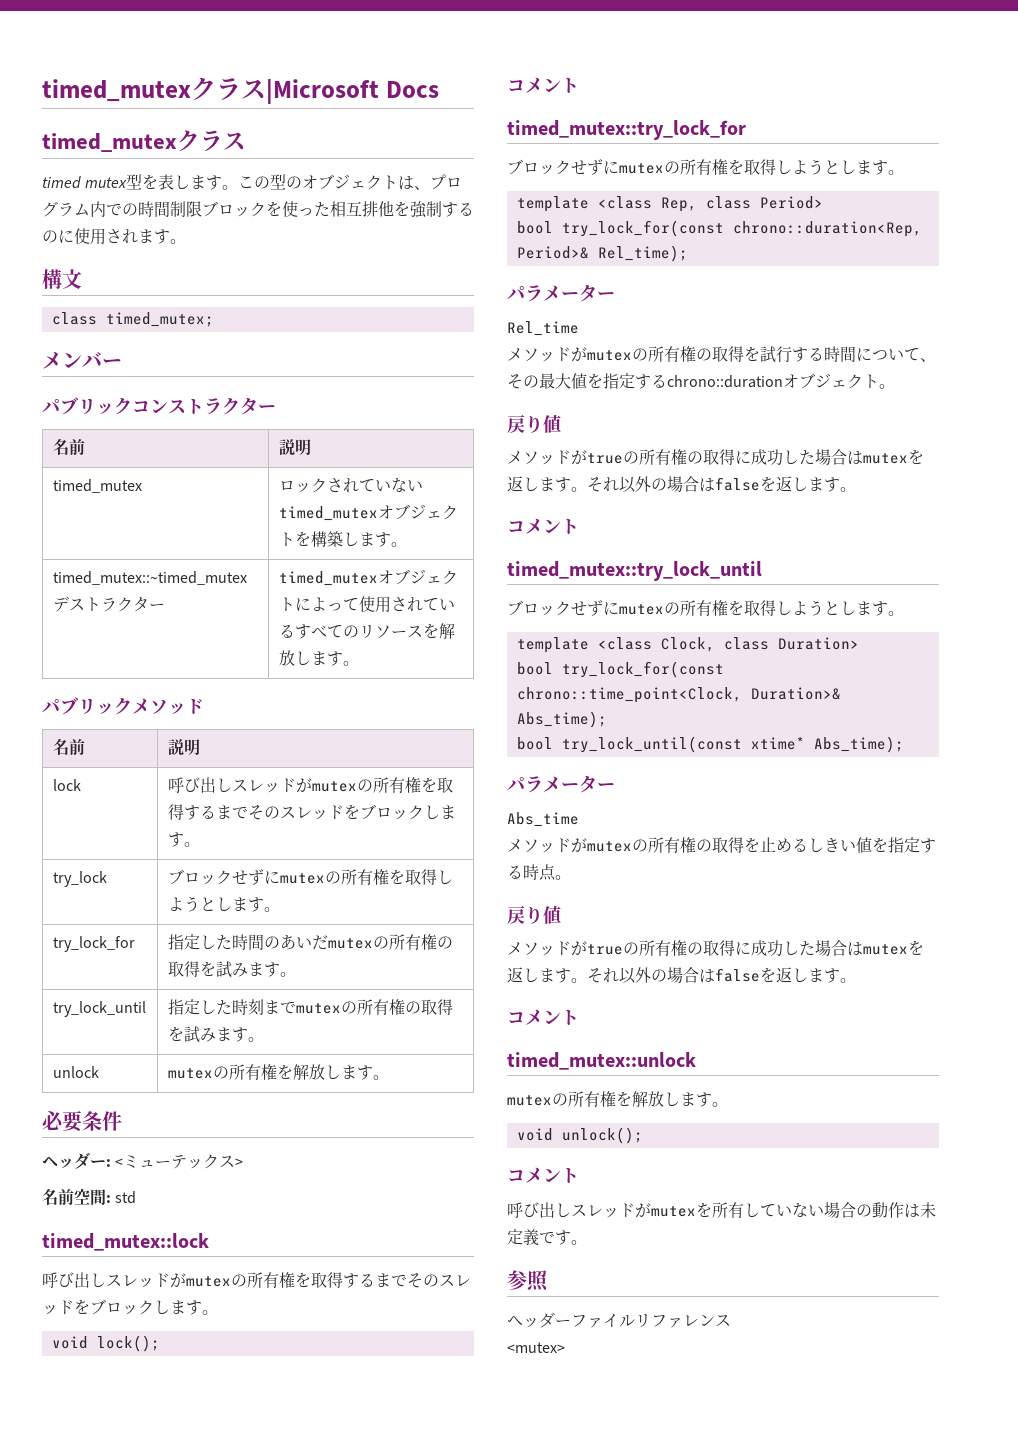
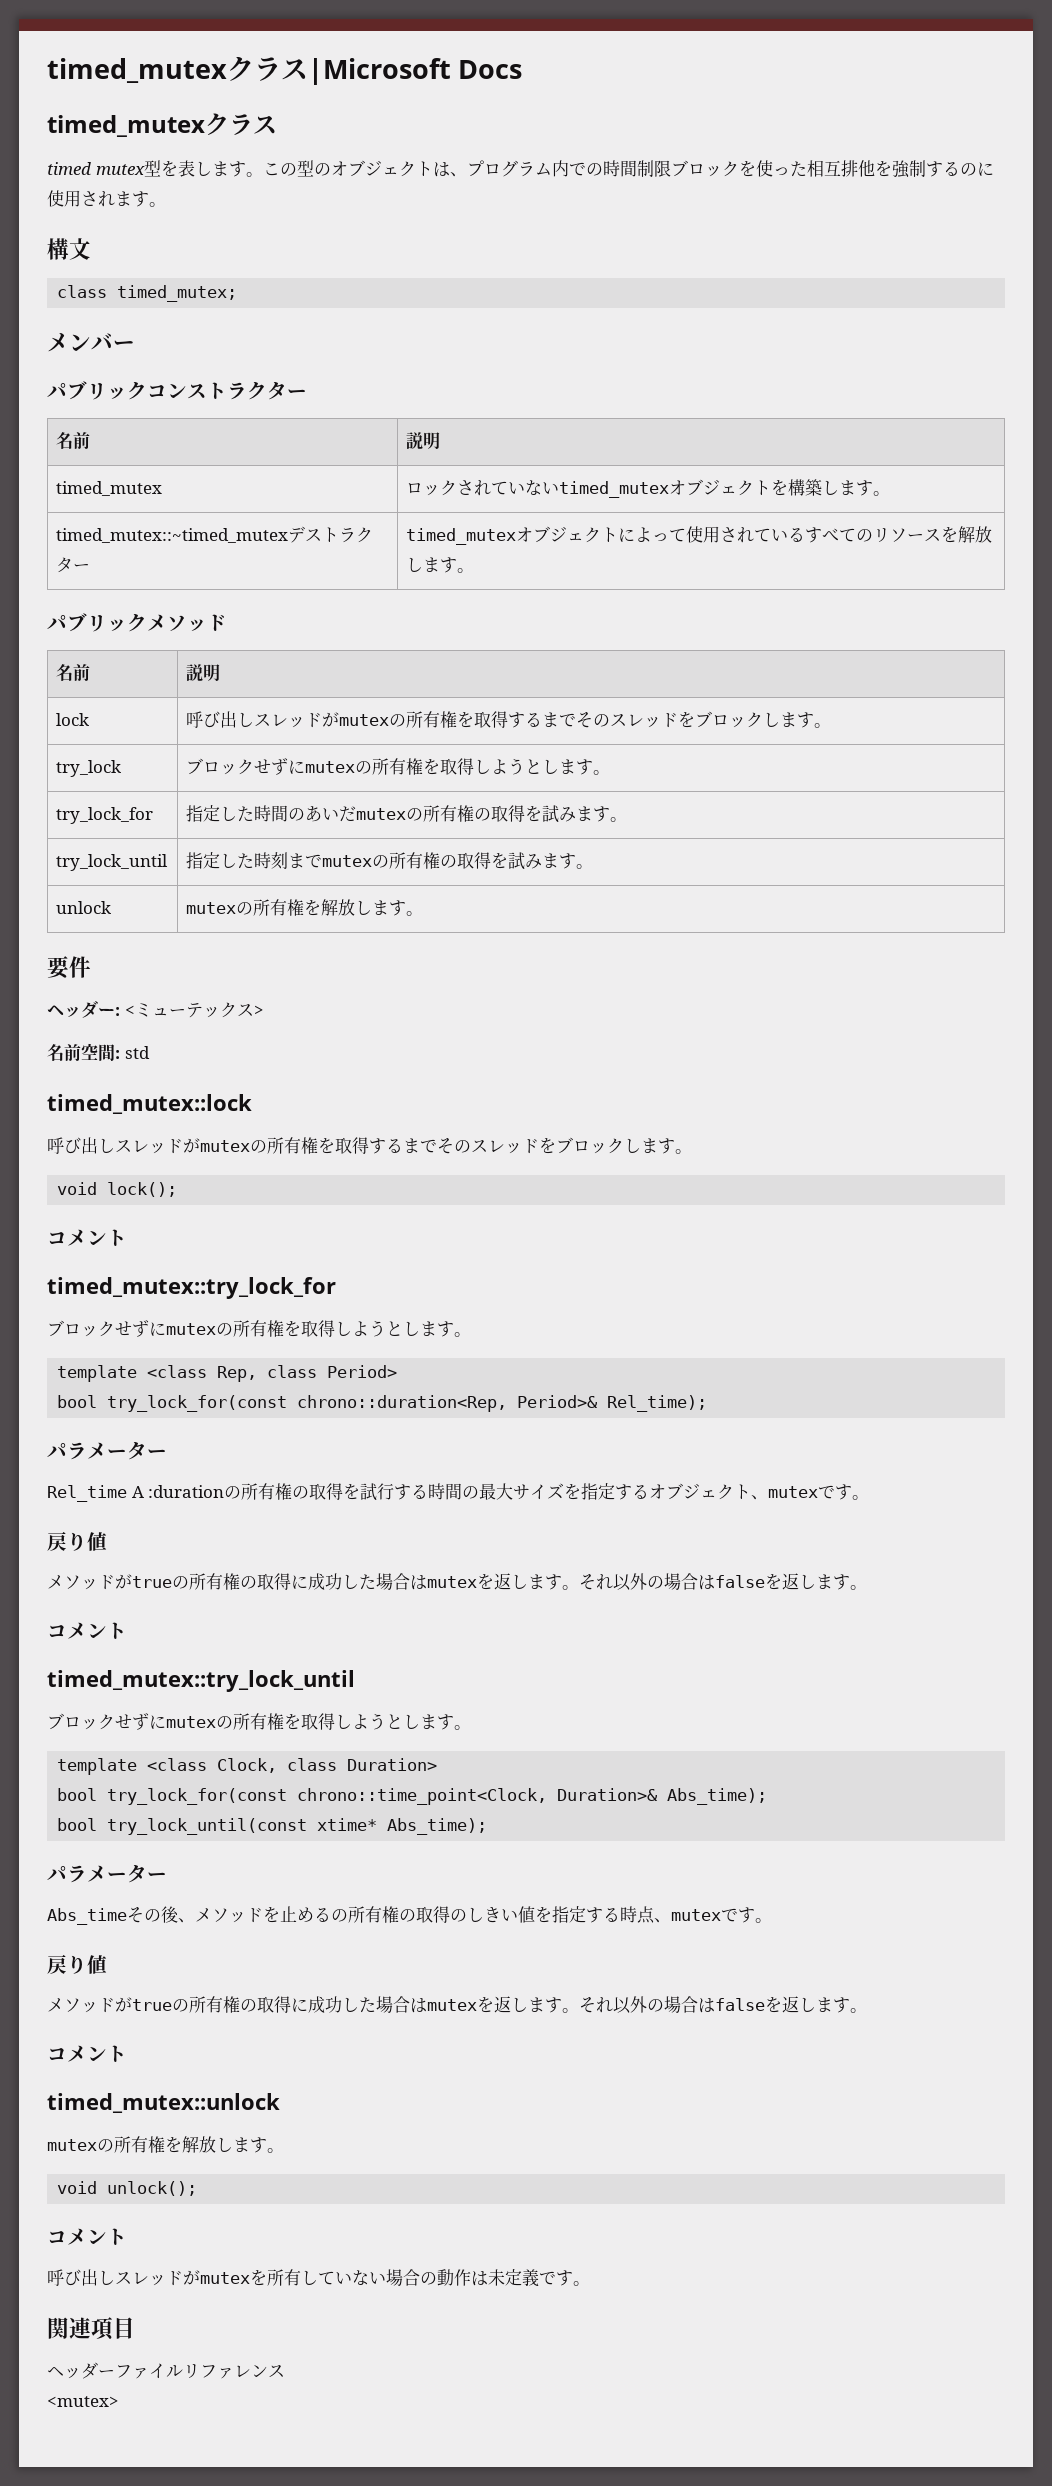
- 必要条件
+ 要件
- Rel_time
- メソッドがmutexの所有権の取得を試行する時間について、その最大値を指定するchrono::durationオブジェクト。
+ Rel_time A :durationの所有権の取得を試行する時間の最大サイズを指定するオブジェクト、mutexです。
- Abs_time
- メソッドがmutexの所有権の取得を止めるしきい値を指定する時点。
+ Abs_timeその後、メソッドを止めるの所有権の取得のしきい値を指定する時点、mutexです。
- 参照
+ 関連項目

